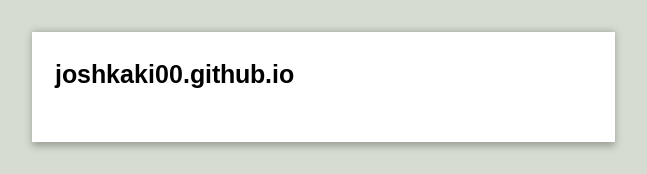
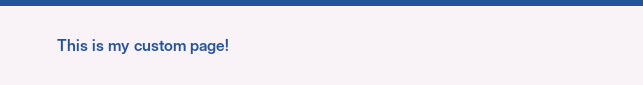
- joshkaki00.github.io
+ This is my custom page!

